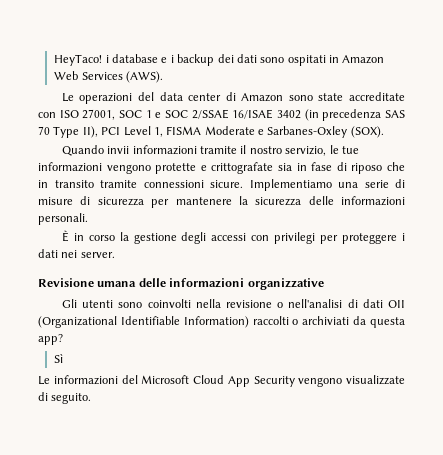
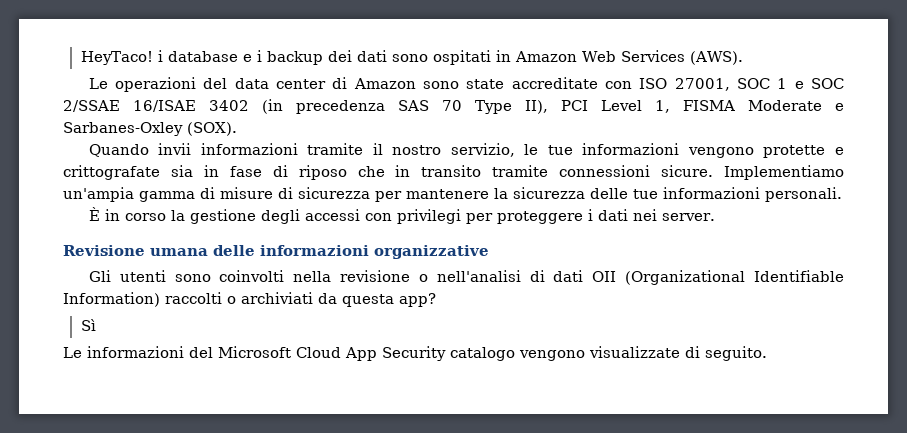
- Implementiamo una serie di misure di sicurezza per mantenere la sicurezza delle informazioni personali.
+ Implementiamo un'ampia gamma di misure di sicurezza per mantenere la sicurezza delle tue informazioni personali.
- Le informazioni del Microsoft Cloud App Security vengono visualizzate di seguito.
+ Le informazioni del Microsoft Cloud App Security catalogo vengono visualizzate di seguito.

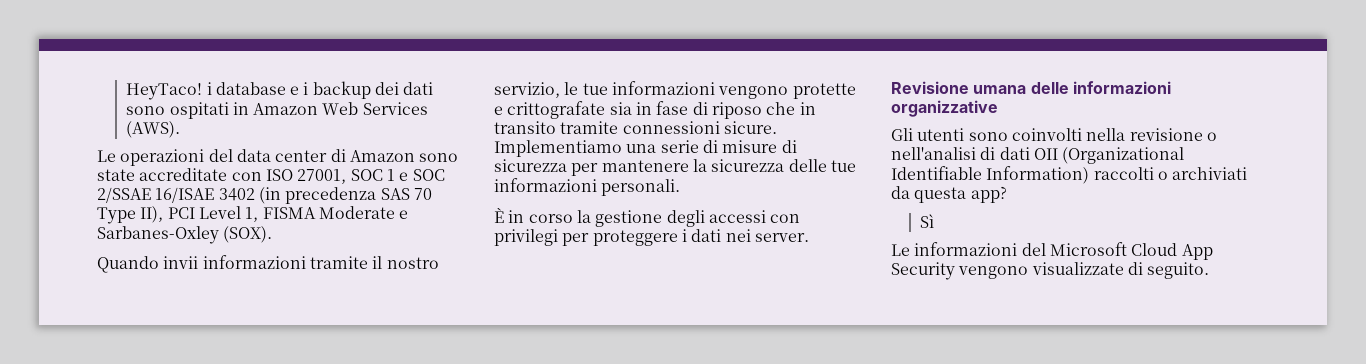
- Implementiamo un'ampia gamma di misure di sicurezza per mantenere la sicurezza delle tue informazioni personali.
+ Implementiamo una serie di misure di sicurezza per mantenere la sicurezza delle tue informazioni personali.
- Le informazioni del Microsoft Cloud App Security catalogo vengono visualizzate di seguito.
+ Le informazioni del Microsoft Cloud App Security vengono visualizzate di seguito.

